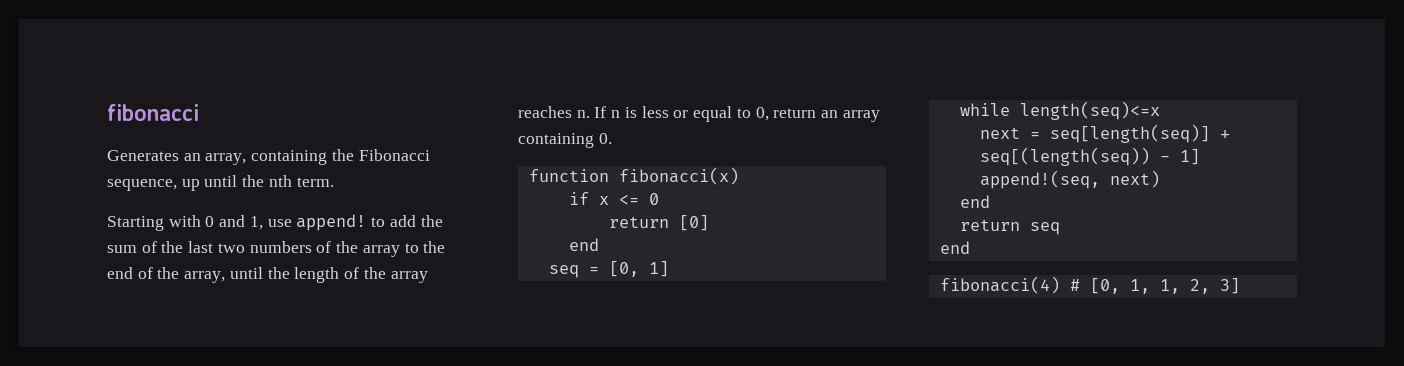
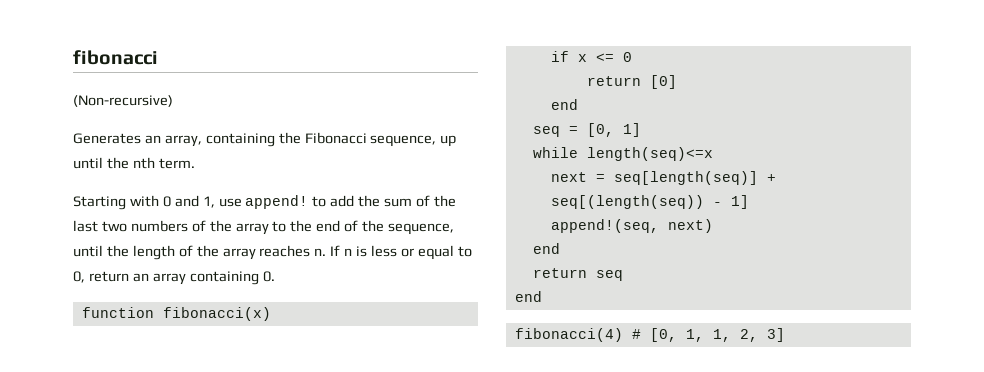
+ (Non-recursive)
- Starting with 0 and 1, use append! to add the sum of the last two numbers of the array to the end of the array, until the length of the array reaches n.
+ Starting with 0 and 1, use append! to add the sum of the last two numbers of the array to the end of the sequence, until the length of the array reaches n.

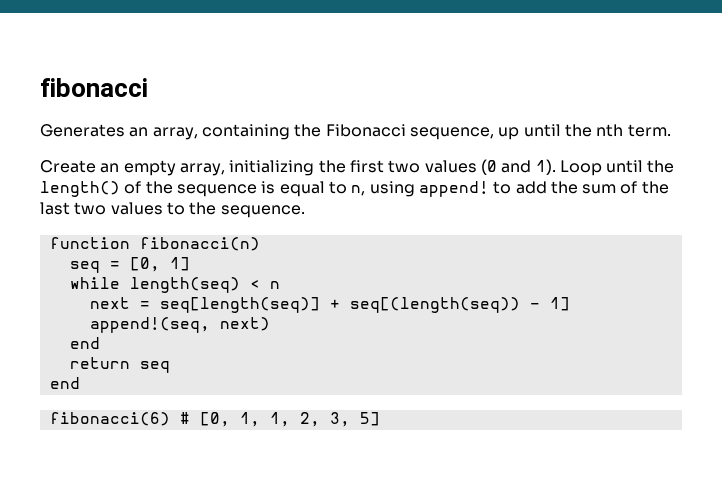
- (Non-recursive)
- Starting with 0 and 1, use append! to add the sum of the last two numbers of the array to the end of the sequence, until the length of the array reaches n. If n is less or equal to 0, return an array containing 0.
- function fibonacci(x)
- if x <= 0
- return [0]
- end
+ Create an empty array, initializing the first two values (0 and 1). Loop until the length() of the sequence is equal to n, using append! to add the sum of the last two values to the sequence.
+ function fibonacci(n)
- while length(seq)<=x
+ while length(seq) < n
- fibonacci(4) # [0, 1, 1, 2, 3]
+ fibonacci(6) # [0, 1, 1, 2, 3, 5]

